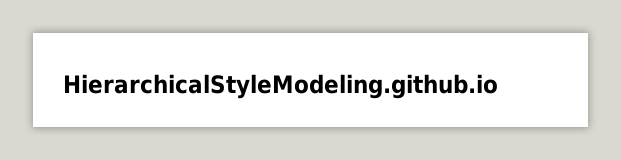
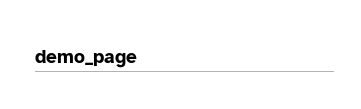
- HierarchicalStyleModeling.github.io
+ demo_page

